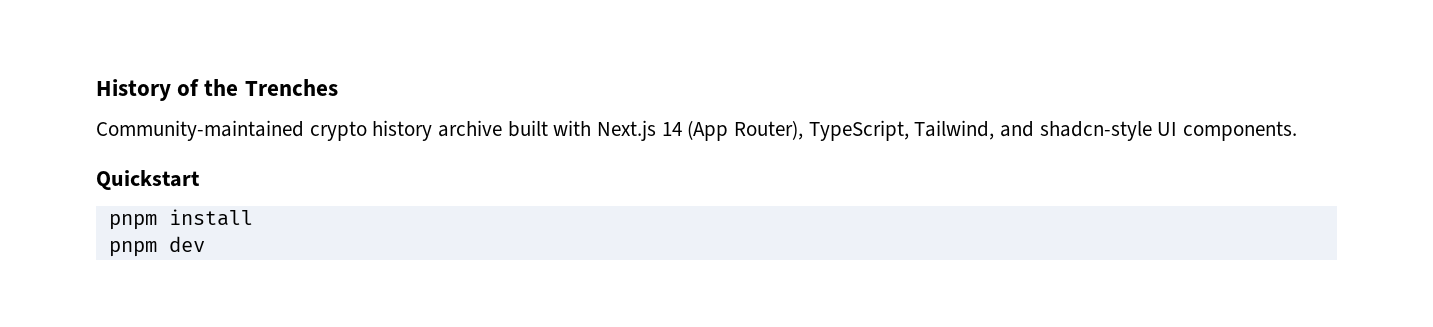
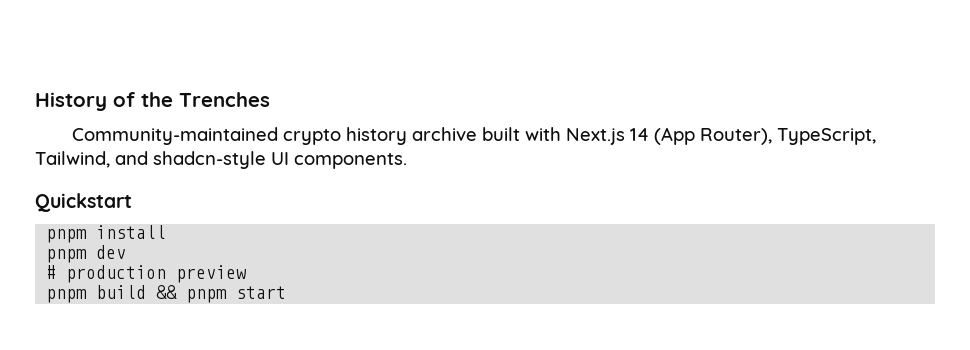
+ # production preview
+ pnpm build && pnpm start

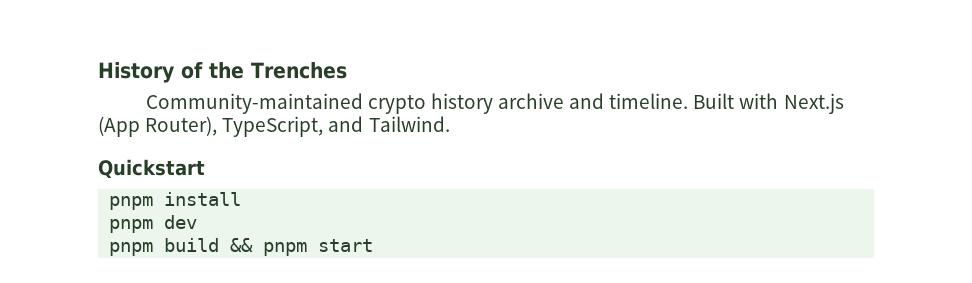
- Community-maintained crypto history archive built with Next.js 14 (App Router), TypeScript, Tailwind, and shadcn-style UI components.
+ Community-maintained crypto history archive and timeline. Built with Next.js (App Router), TypeScript, and Tailwind.
- # production preview

